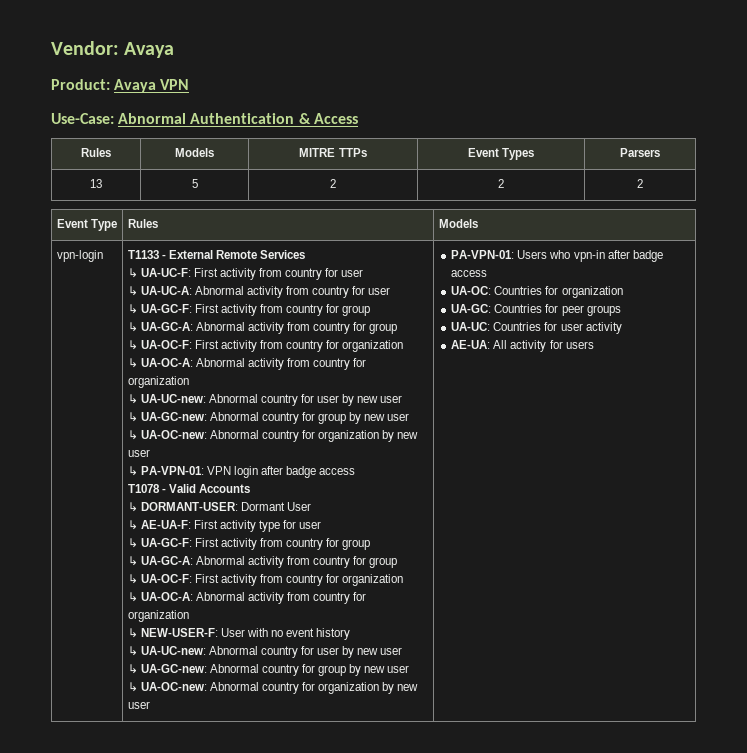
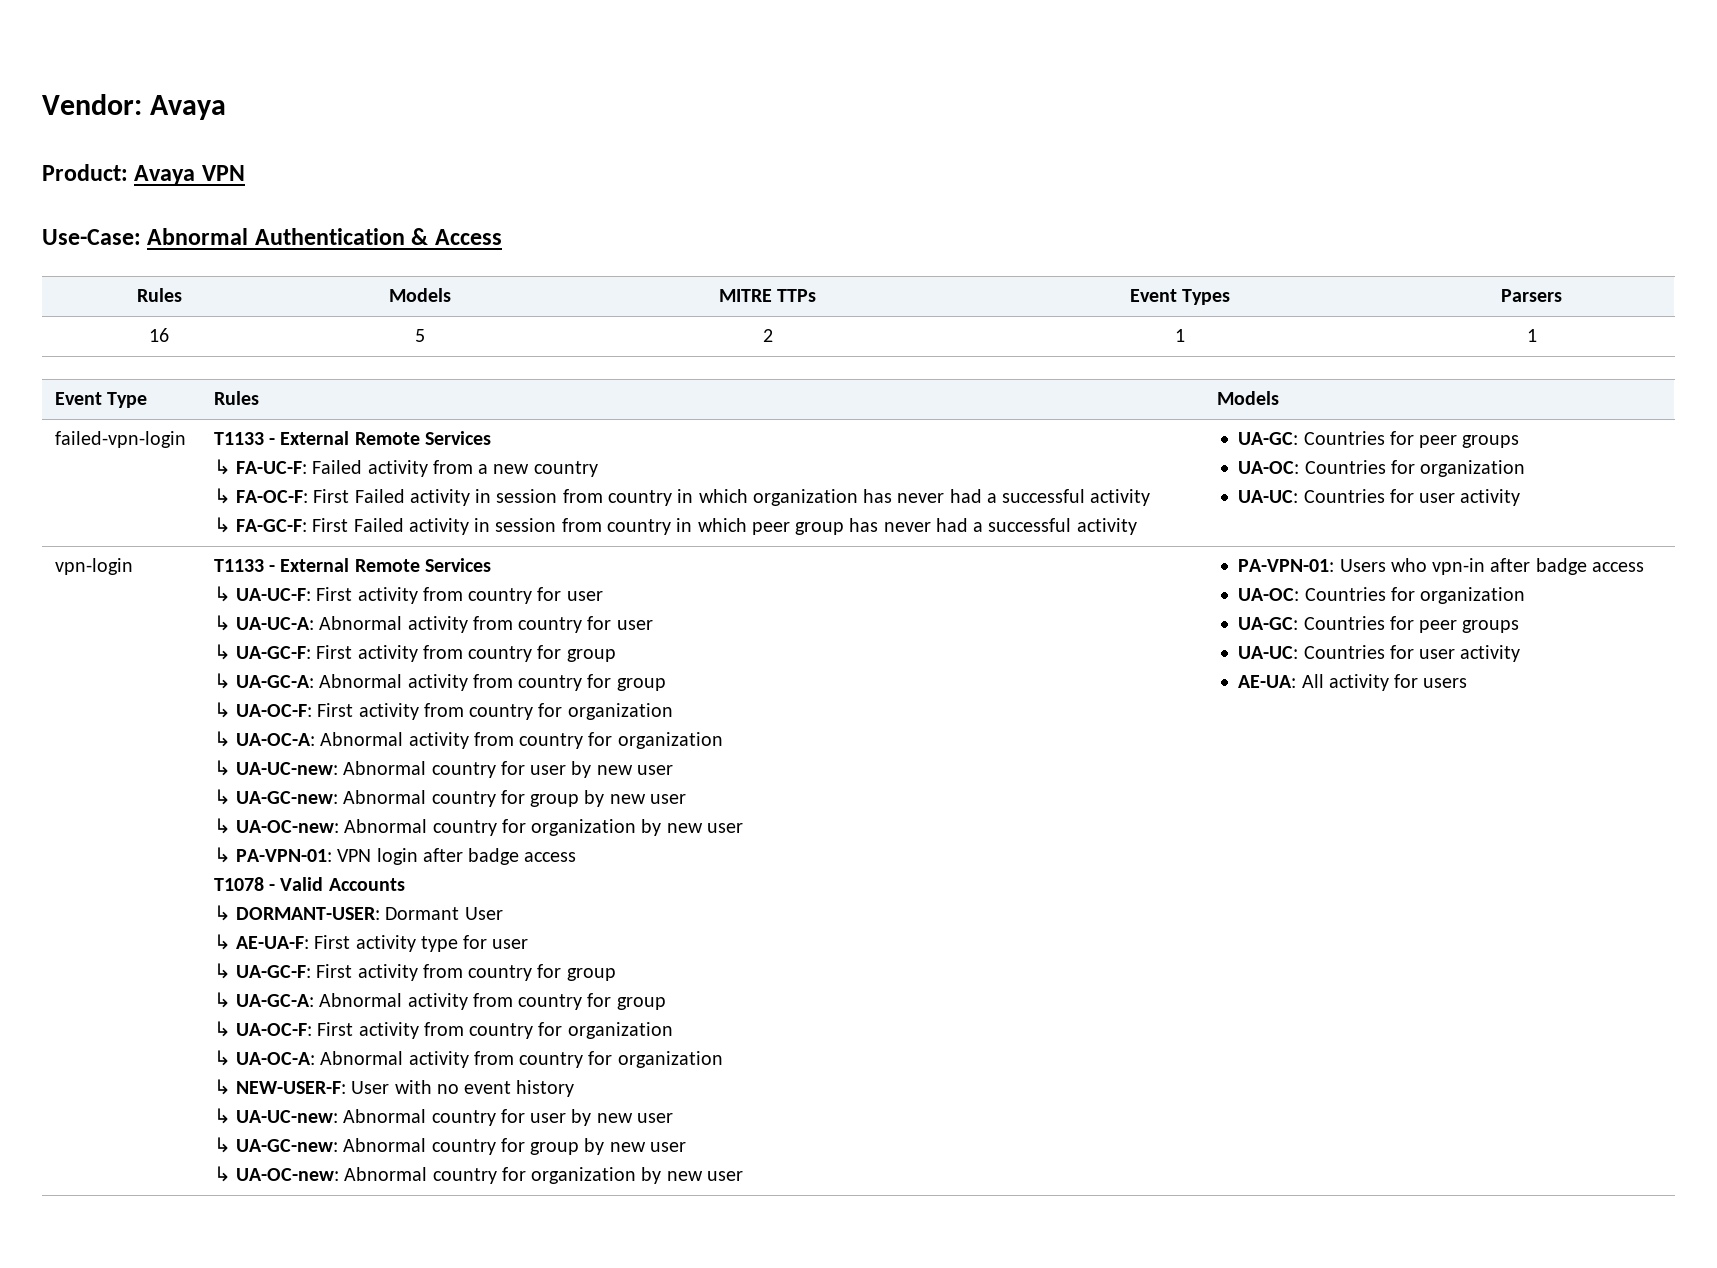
- 13 | 5 | 2 | 2 | 2
+ 16 | 5 | 2 | 1 | 1
+ failed-vpn-login | T1133 - External Remote Services
+ ↳ FA-UC-F: Failed activity from a new country
+ ↳ FA-OC-F: First Failed activity in session from country in which organization has never had a successful activity
+ ↳ FA-GC-F: First Failed activity in session from country in which peer group has never had a successful activity | UA-GC: Countries for peer groups
+ UA-OC: Countries for organization
+ UA-UC: Countries for user activity

